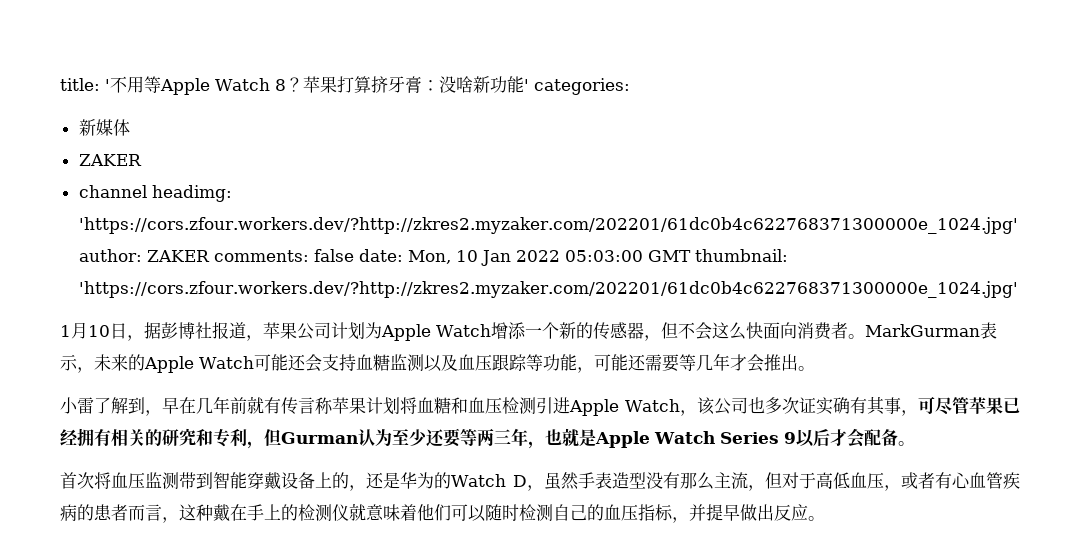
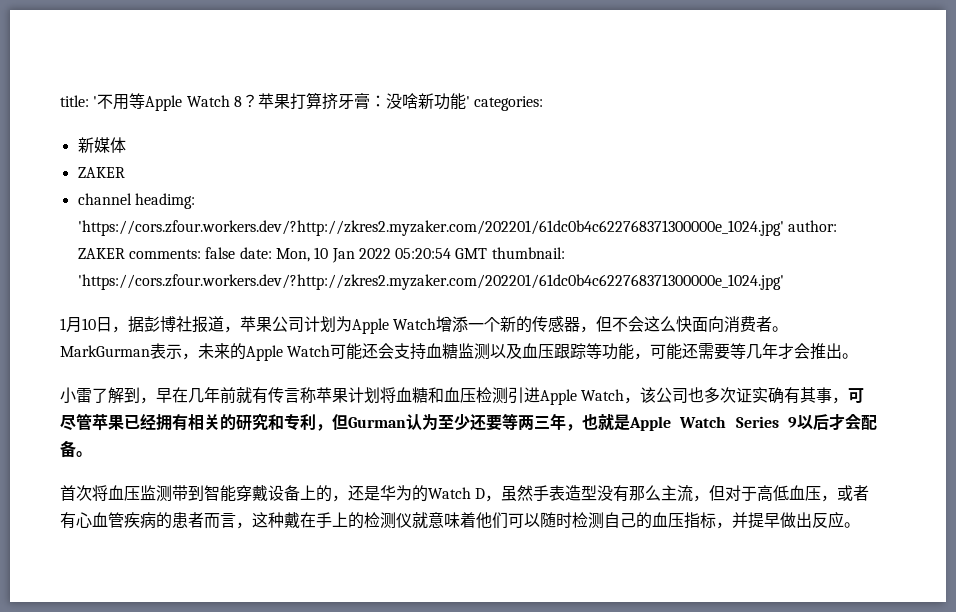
- channel headimg: 'https://cors.zfour.workers.dev/?http://zkres2.myzaker.com/202201/61dc0b4c622768371300000e_1024.jpg' author: ZAKER comments: false date: Mon, 10 Jan 2022 05:03:00 GMT thumbnail: 'https://cors.zfour.workers.dev/?http://zkres2.myzaker.com/202201/61dc0b4c622768371300000e_1024.jpg'
+ channel headimg: 'https://cors.zfour.workers.dev/?http://zkres2.myzaker.com/202201/61dc0b4c622768371300000e_1024.jpg' author: ZAKER comments: false date: Mon, 10 Jan 2022 05:20:54 GMT thumbnail: 'https://cors.zfour.workers.dev/?http://zkres2.myzaker.com/202201/61dc0b4c622768371300000e_1024.jpg'

